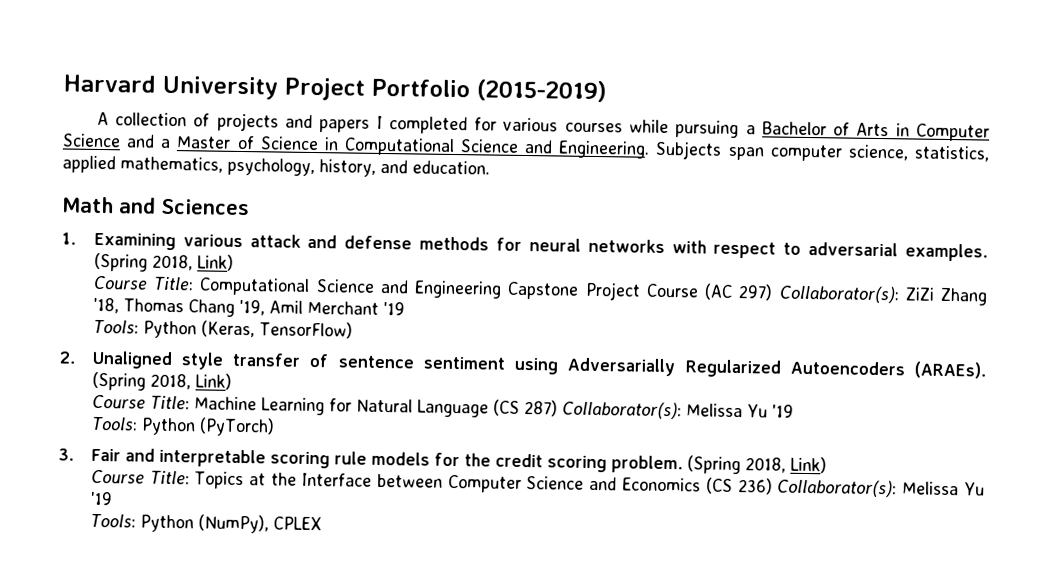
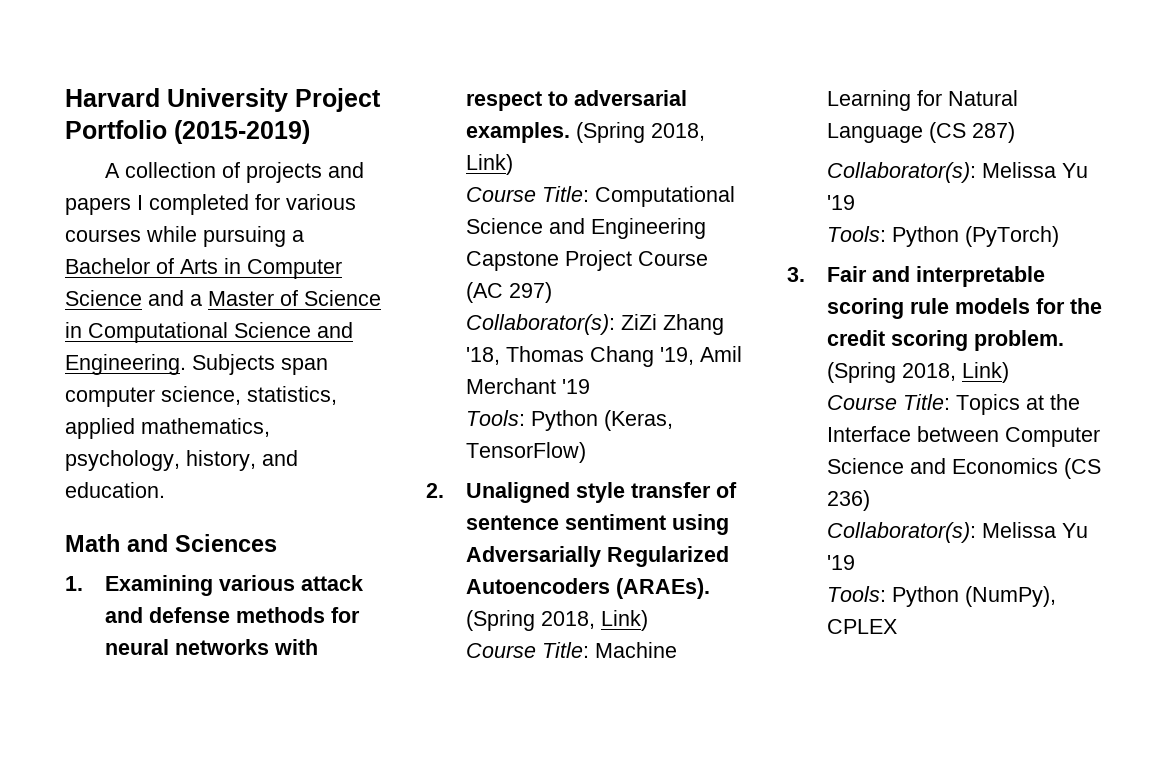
- Course Title: Computational Science and Engineering Capstone Project Course (AC 297) Collaborator(s): ZiZi Zhang '18, Thomas Chang '19, Amil Merchant '19
+ Course Title: Computational Science and Engineering Capstone Project Course (AC 297)
+ Collaborator(s): ZiZi Zhang '18, Thomas Chang '19, Amil Merchant '19
- Course Title: Machine Learning for Natural Language (CS 287) Collaborator(s): Melissa Yu '19
+ Course Title: Machine Learning for Natural Language (CS 287)
+ Collaborator(s): Melissa Yu '19
- Course Title: Topics at the Interface between Computer Science and Economics (CS 236) Collaborator(s): Melissa Yu '19
+ Course Title: Topics at the Interface between Computer Science and Economics (CS 236)
+ Collaborator(s): Melissa Yu '19

